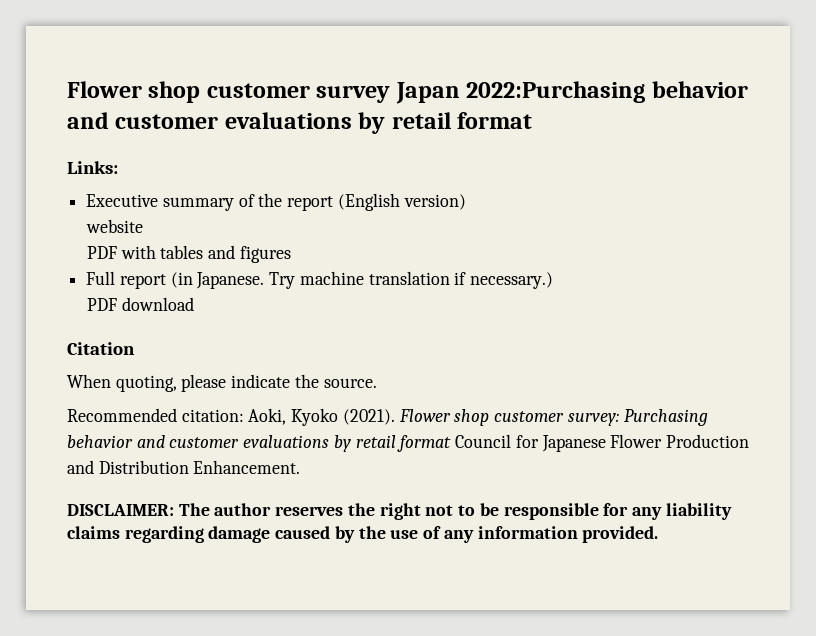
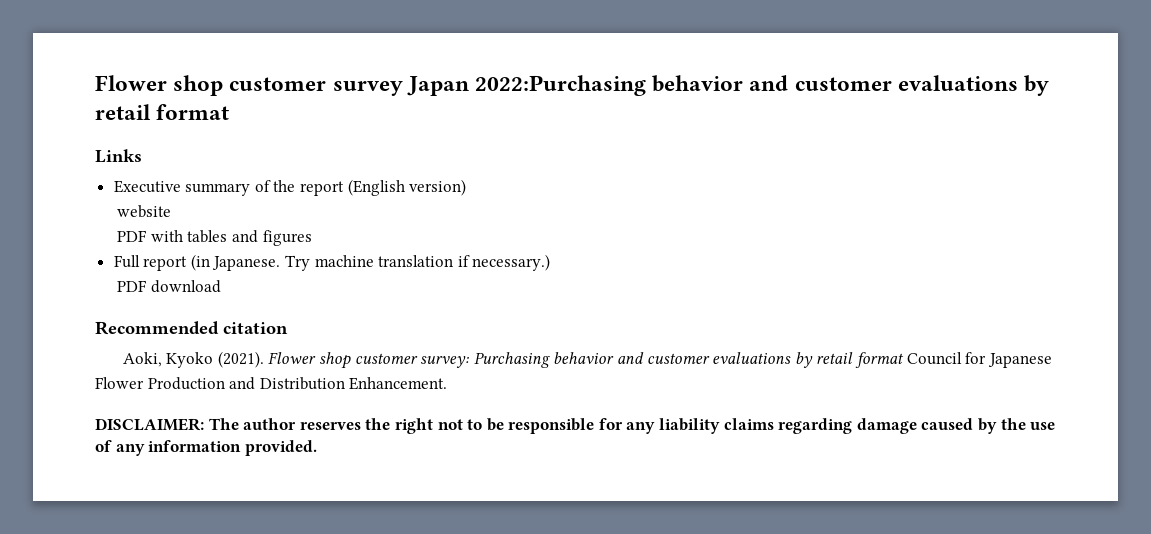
- Links:
+ Links
- Citation
- When quoting, please indicate the source.
- Recommended citation: Aoki, Kyoko (2021).
+ Recommended citation
+ Aoki, Kyoko (2021).

